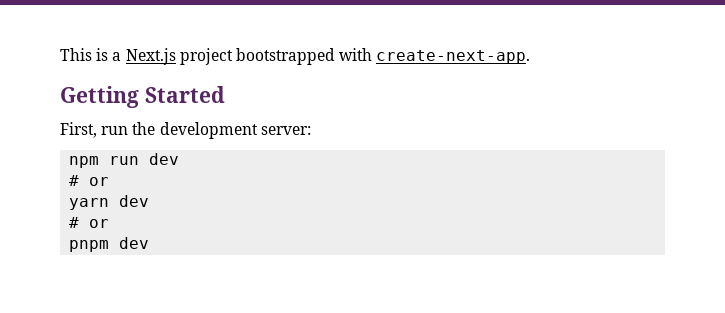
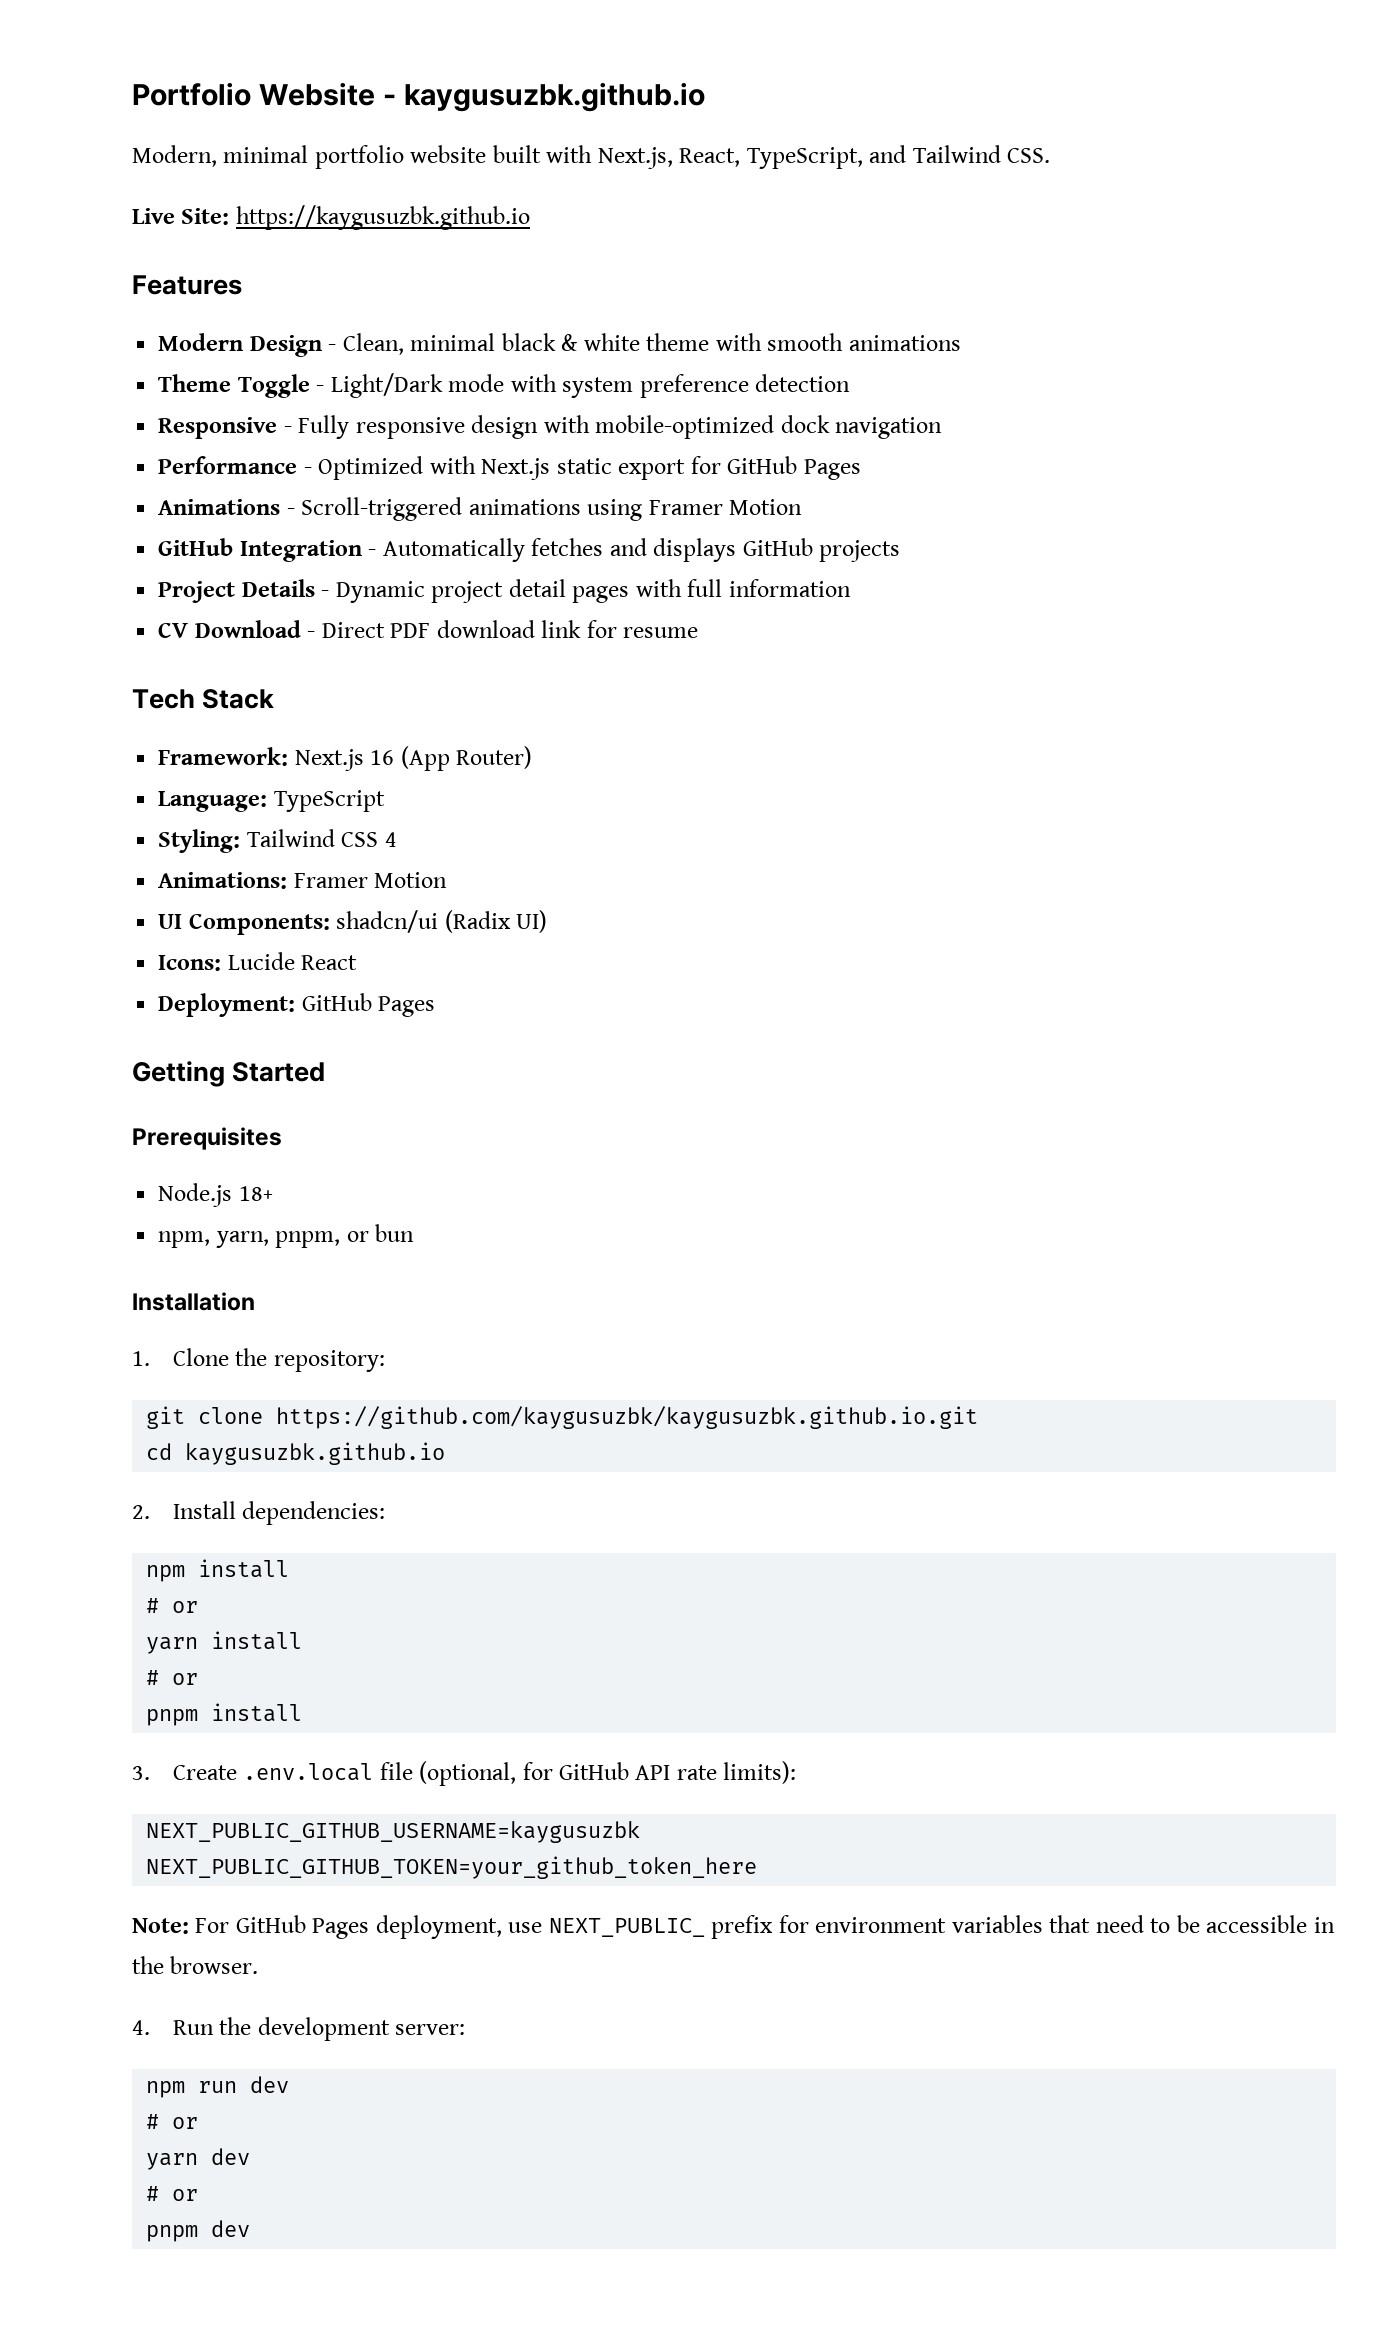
- This is a Next.js project bootstrapped with create-next-app.
+ Portfolio Website - kaygusuzbk.github.io
+ Modern, minimal portfolio website built with Next.js, React, TypeScript, and Tailwind CSS.
+ Live Site: https://kaygusuzbk.github.io
+ Features
+ Modern Design - Clean, minimal black & white theme with smooth animations
+ Theme Toggle - Light/Dark mode with system preference detection
+ Responsive - Fully responsive design with mobile-optimized dock navigation
+ Performance - Optimized with Next.js static export for GitHub Pages
+ Animations - Scroll-triggered animations using Framer Motion
+ GitHub Integration - Automatically fetches and displays GitHub projects
+ Project Details - Dynamic project detail pages with full information
+ CV Download - Direct PDF download link for resume
+ Tech Stack
+ Framework: Next.js 16 (App Router)
+ Language: TypeScript
+ Styling: Tailwind CSS 4
+ Animations: Framer Motion
+ UI Components: shadcn/ui (Radix UI)
+ Icons: Lucide React
+ Deployment: GitHub Pages
  Getting Started
- First, run the development server:
+ Prerequisites
+ Node.js 18+
+ npm, yarn, pnpm, or bun
+ Installation
+ 1. Clone the repository:
+ git clone https://github.com/kaygusuzbk/kaygusuzbk.github.io.git
+ cd kaygusuzbk.github.io
+ 2. Install dependencies:
+ npm install
+ # or
+ yarn install
+ # or
+ pnpm install
+ 3. Create .env.local file (optional, for GitHub API rate limits):
+ NEXT_PUBLIC_GITHUB_USERNAME=kaygusuzbk
+ NEXT_PUBLIC_GITHUB_TOKEN=your_github_token_here
+ Note: For GitHub Pages deployment, use NEXT_PUBLIC_ prefix for environment variables that need to be accessible in the browser.
+ 4. Run the development server:

